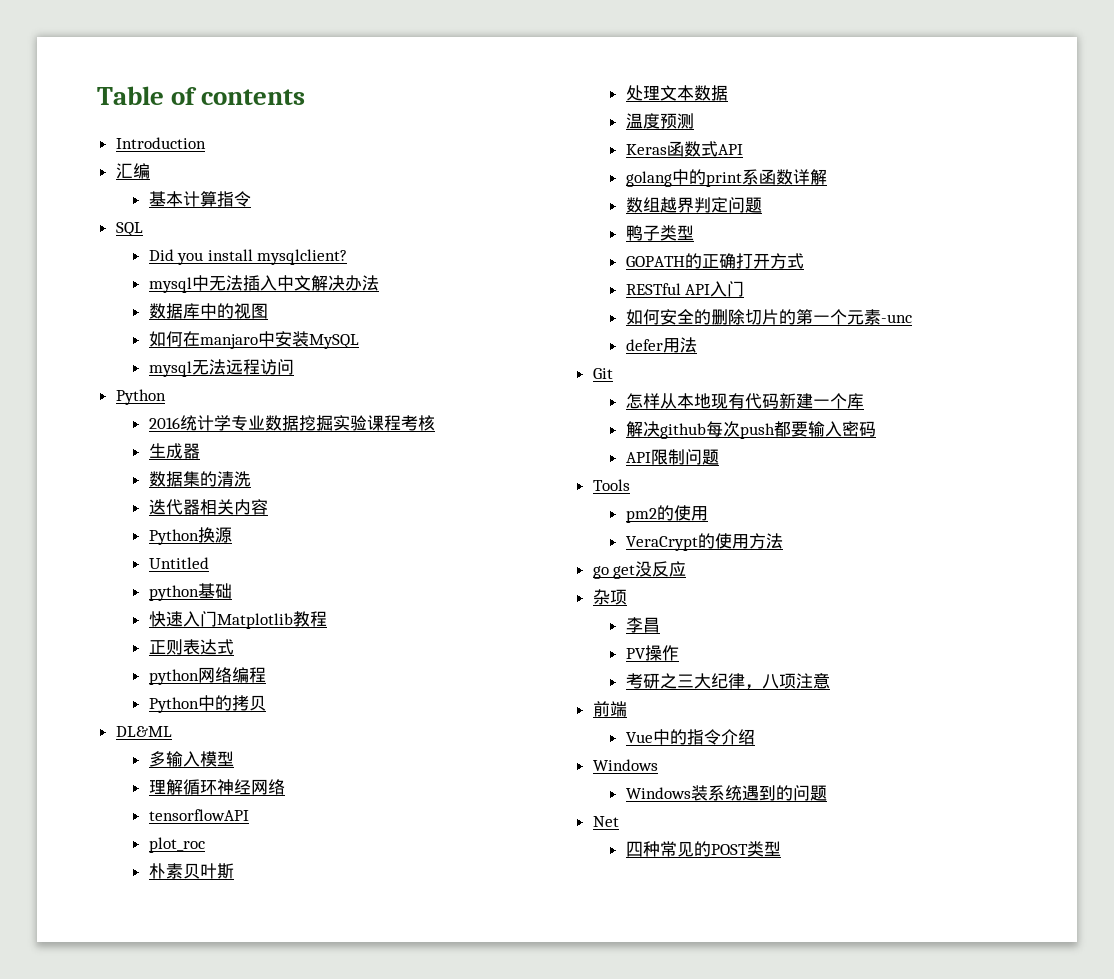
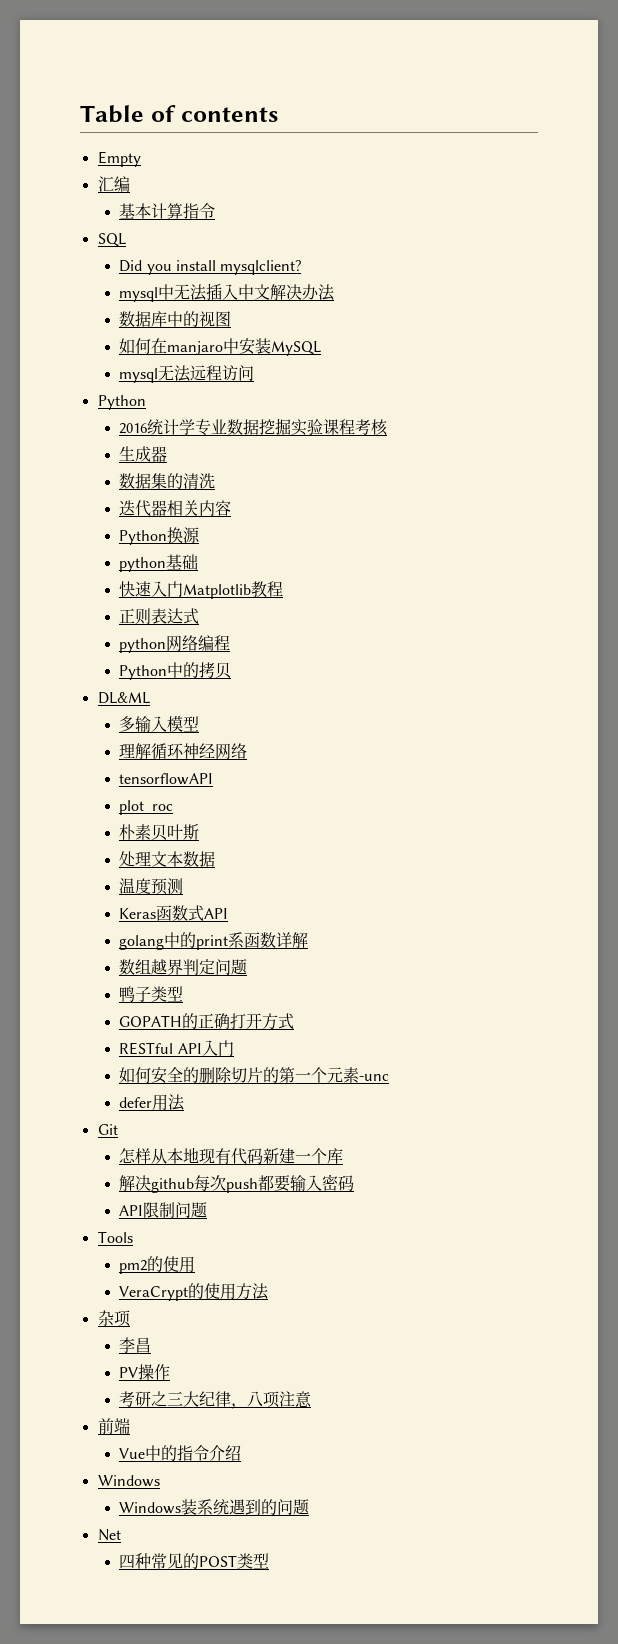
- Introduction
+ Empty
- Untitled
- go get没反应

